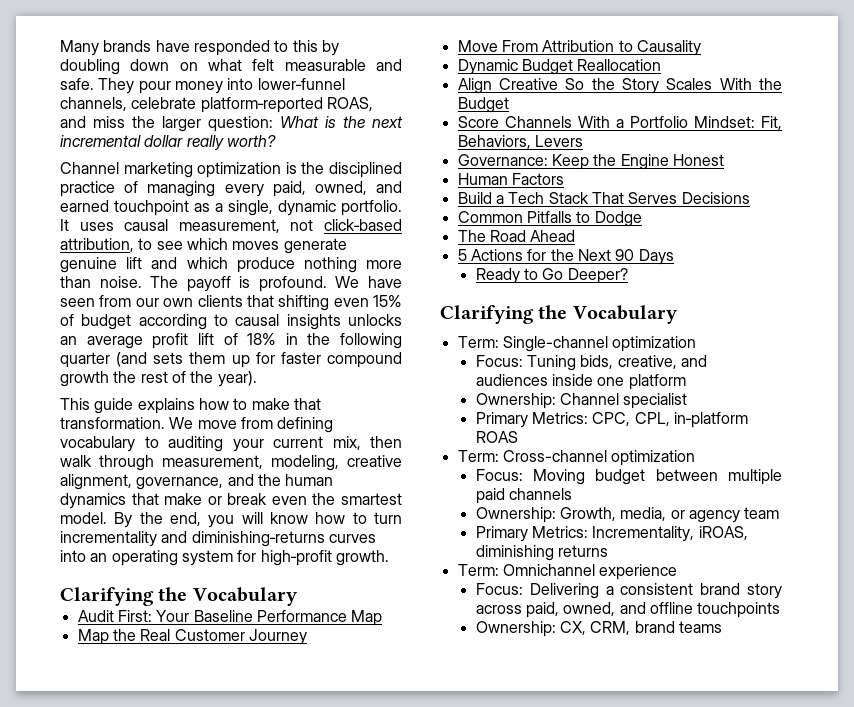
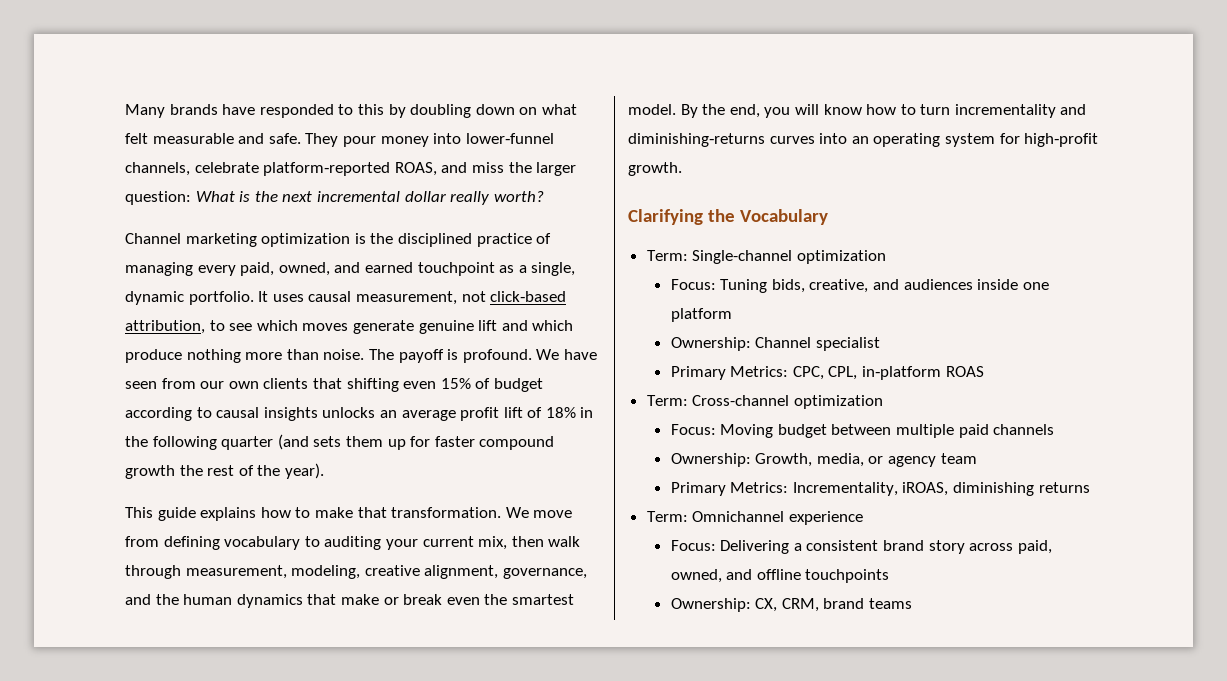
- Audit First: Your Baseline Performance Map
- Map the Real Customer Journey
- Move From Attribution to Causality
- Dynamic Budget Reallocation
- Align Creative So the Story Scales With the Budget
- Score Channels With a Portfolio Mindset: Fit, Behaviors, Levers
- Governance: Keep the Engine Honest
- Human Factors
- Build a Tech Stack That Serves Decisions
- Common Pitfalls to Dodge
- The Road Ahead
- 5 Actions for the Next 90 Days
- Ready to Go Deeper?
- Clarifying the Vocabulary

